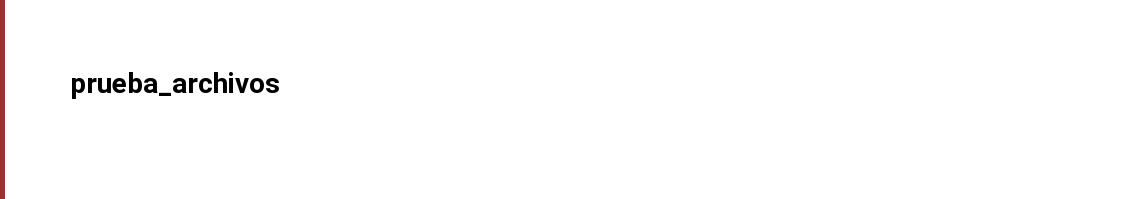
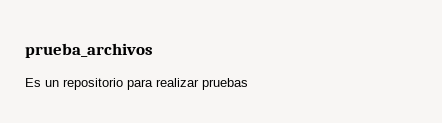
+ Es un repositorio para realizar pruebas

